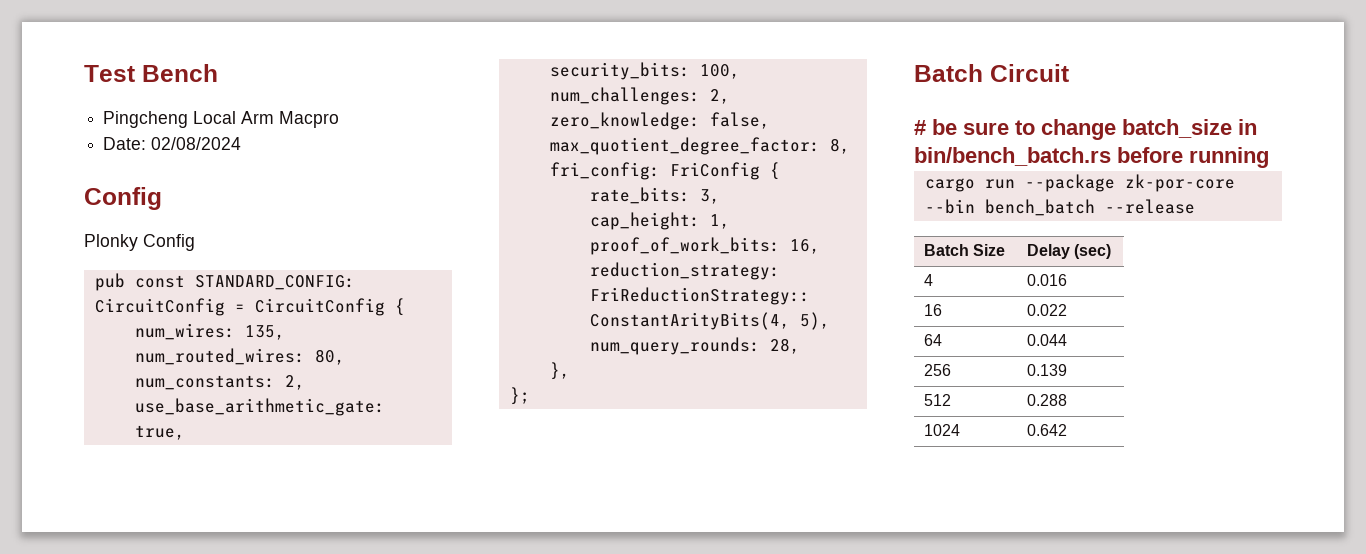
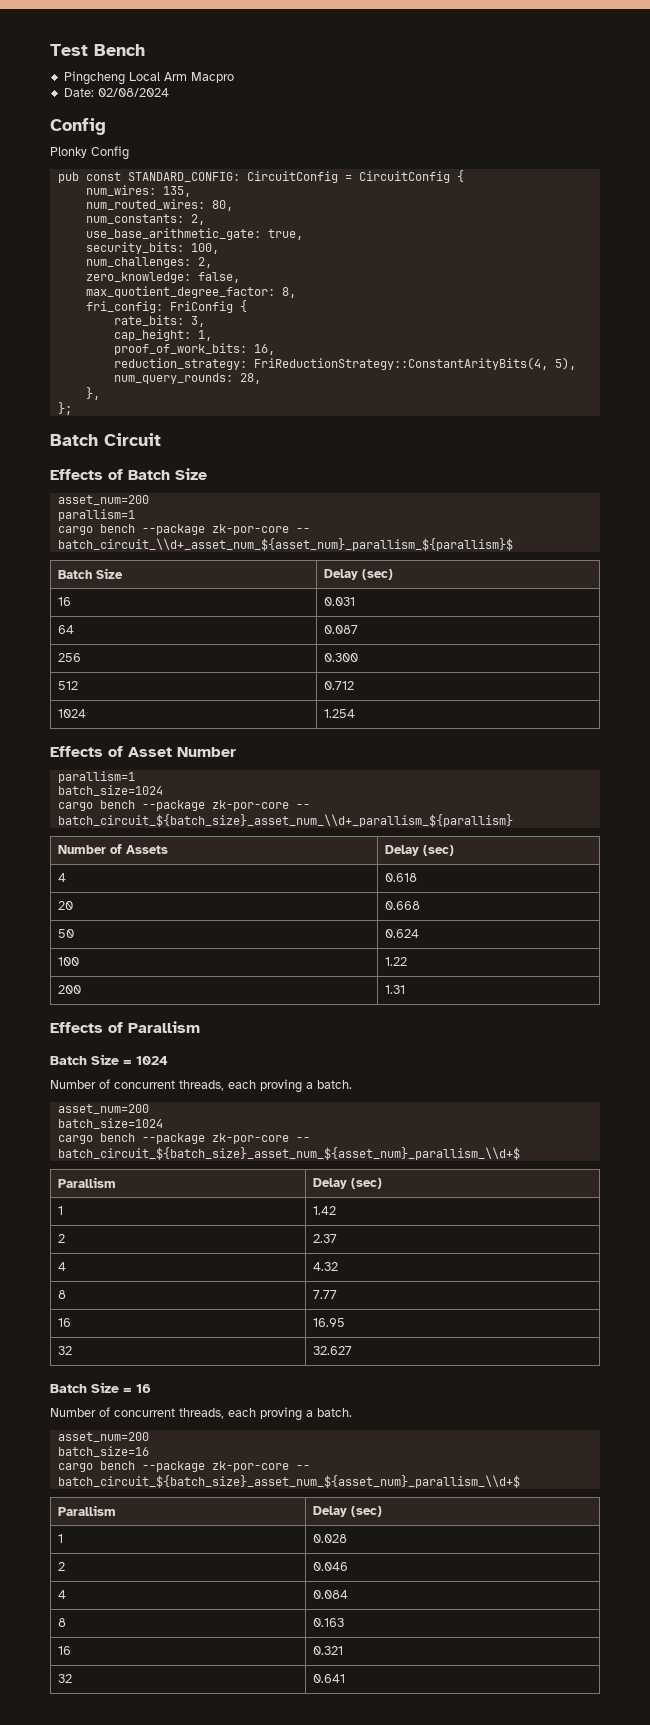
- # be sure to change batch_size in bin/bench_batch.rs before running
- cargo run --package zk-por-core --bin bench_batch --release
+ Effects of Batch Size
+ asset_num=200
+ parallism=1
+ cargo bench --package zk-por-core -- batch_circuit_\\d+_asset_num_${asset_num}_parallism_${parallism}$
- 4 | 0.016
- 16 | 0.022
- 64 | 0.044
- 256 | 0.139
- 512 | 0.288
- 1024 | 0.642
+ 16 | 0.031
+ 64 | 0.087
+ 256 | 0.300
+ 512 | 0.712
+ 1024 | 1.254
+ Effects of Asset Number
+ parallism=1
+ batch_size=1024
+ cargo bench --package zk-por-core -- batch_circuit_${batch_size}_asset_num_\\d+_parallism_${parallism}
+ Number of Assets | Delay (sec)
+ 4 | 0.618
+ 20 | 0.668
+ 50 | 0.624
+ 100 | 1.22
+ 200 | 1.31
+ Effects of Parallism
+ Batch Size = 1024
+ Number of concurrent threads, each proving a batch.
+ asset_num=200
+ batch_size=1024
+ cargo bench --package zk-por-core -- batch_circuit_${batch_size}_asset_num_${asset_num}_parallism_\\d+$
+ Parallism | Delay (sec)
+ 1 | 1.42
+ 2 | 2.37
+ 4 | 4.32
+ 8 | 7.77
+ 16 | 16.95
+ 32 | 32.627
+ Batch Size = 16
+ Number of concurrent threads, each proving a batch.
+ asset_num=200
+ batch_size=16
+ cargo bench --package zk-por-core -- batch_circuit_${batch_size}_asset_num_${asset_num}_parallism_\\d+$
+ Parallism | Delay (sec)
+ 1 | 0.028
+ 2 | 0.046
+ 4 | 0.084
+ 8 | 0.163
+ 16 | 0.321
+ 32 | 0.641

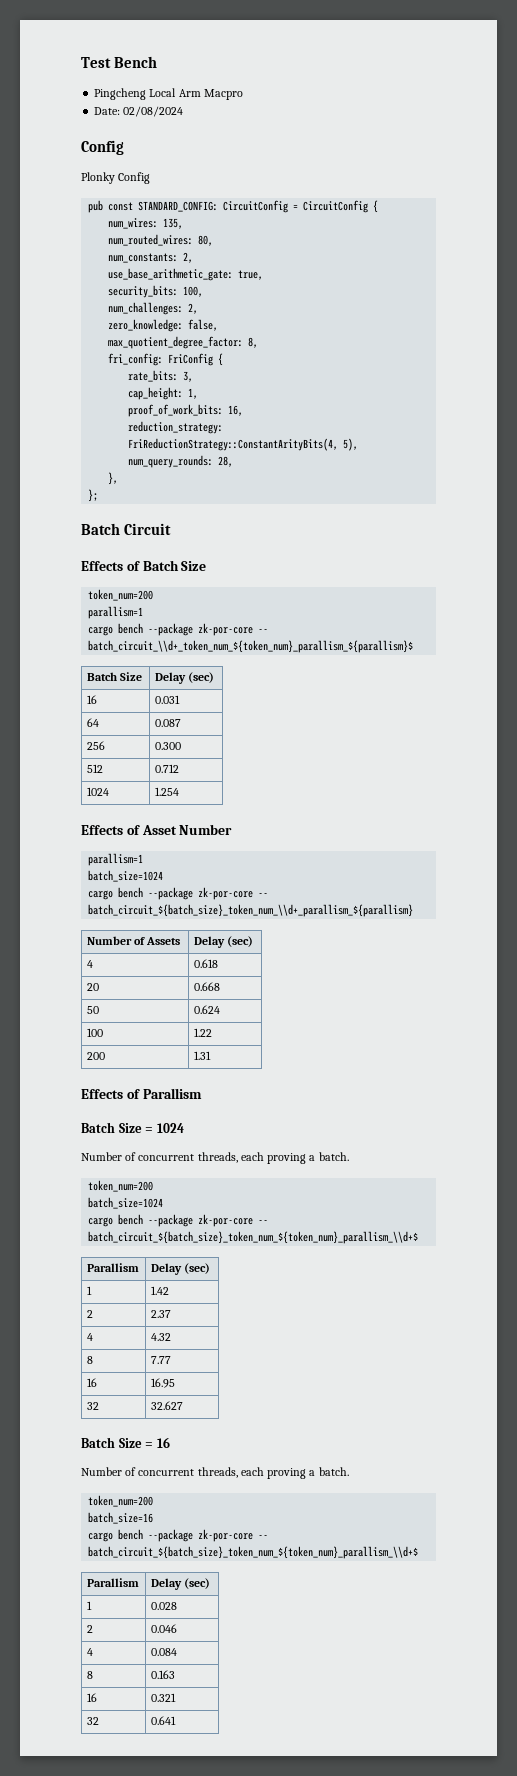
  Effects of Batch Size
- asset_num=200
+ token_num=200
- cargo bench --package zk-por-core -- batch_circuit_\\d+_asset_num_${asset_num}_parallism_${parallism}$
+ cargo bench --package zk-por-core -- batch_circuit_\\d+_token_num_${token_num}_parallism_${parallism}$
- cargo bench --package zk-por-core -- batch_circuit_${batch_size}_asset_num_\\d+_parallism_${parallism}
+ cargo bench --package zk-por-core -- batch_circuit_${batch_size}_token_num_\\d+_parallism_${parallism}
  Batch Size = 1024
  Number of concurrent threads, each proving a batch.
- asset_num=200
+ token_num=200
  batch_size=1024
- cargo bench --package zk-por-core -- batch_circuit_${batch_size}_asset_num_${asset_num}_parallism_\\d+$
+ cargo bench --package zk-por-core -- batch_circuit_${batch_size}_token_num_${token_num}_parallism_\\d+$
  Batch Size = 16
  Number of concurrent threads, each proving a batch.
- asset_num=200
+ token_num=200
  batch_size=16
- cargo bench --package zk-por-core -- batch_circuit_${batch_size}_asset_num_${asset_num}_parallism_\\d+$
+ cargo bench --package zk-por-core -- batch_circuit_${batch_size}_token_num_${token_num}_parallism_\\d+$

